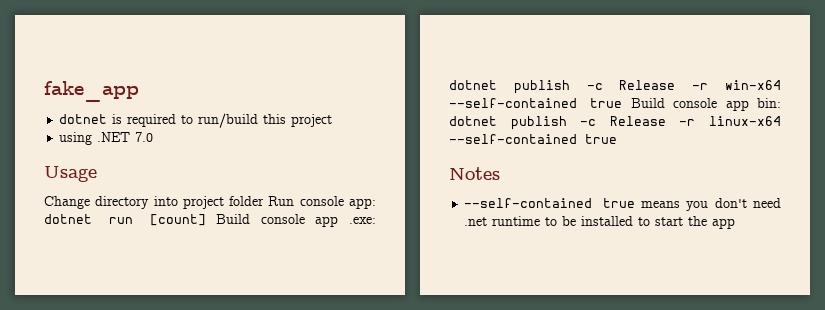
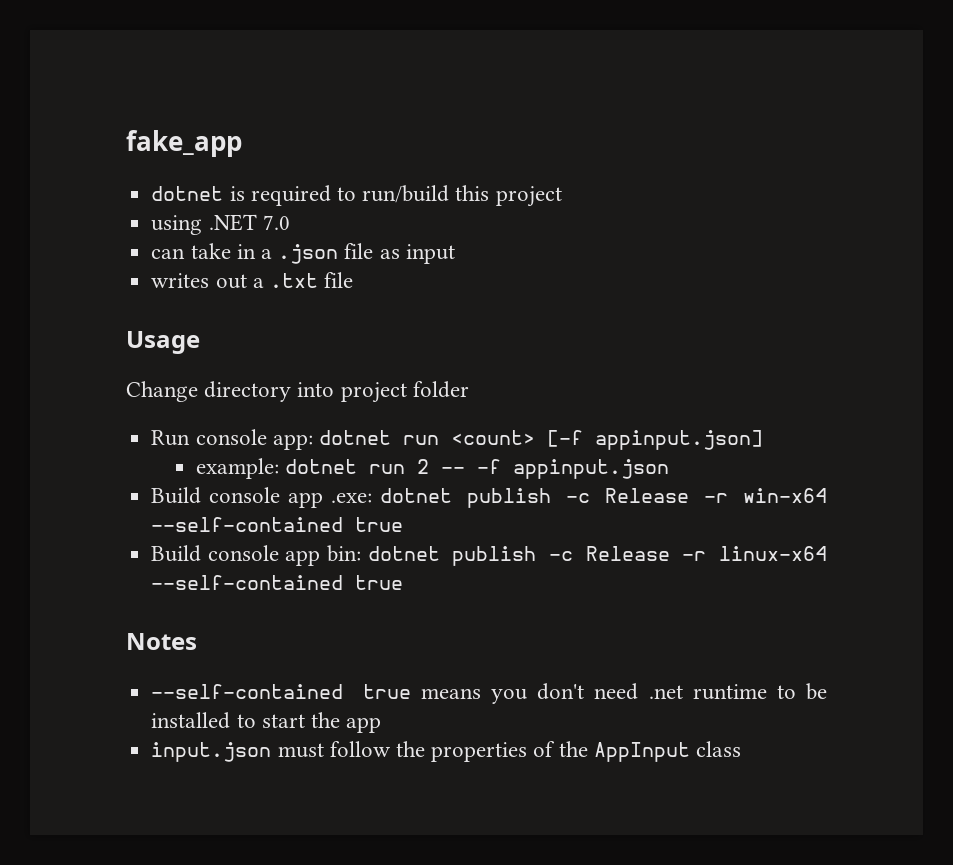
+ can take in a .json file as input
+ writes out a .txt file
- Change directory into project folder Run console app: dotnet run [count] Build console app .exe: dotnet publish -c Release -r win-x64 --self-contained true Build console app bin: dotnet publish -c Release -r linux-x64 --self-contained true
+ Change directory into project folder
+ Run console app: dotnet run <count> [-f appinput.json]
+ example: dotnet run 2 -- -f appinput.json
+ Build console app .exe: dotnet publish -c Release -r win-x64 --self-contained true
+ Build console app bin: dotnet publish -c Release -r linux-x64 --self-contained true
+ input.json must follow the properties of the AppInput class

